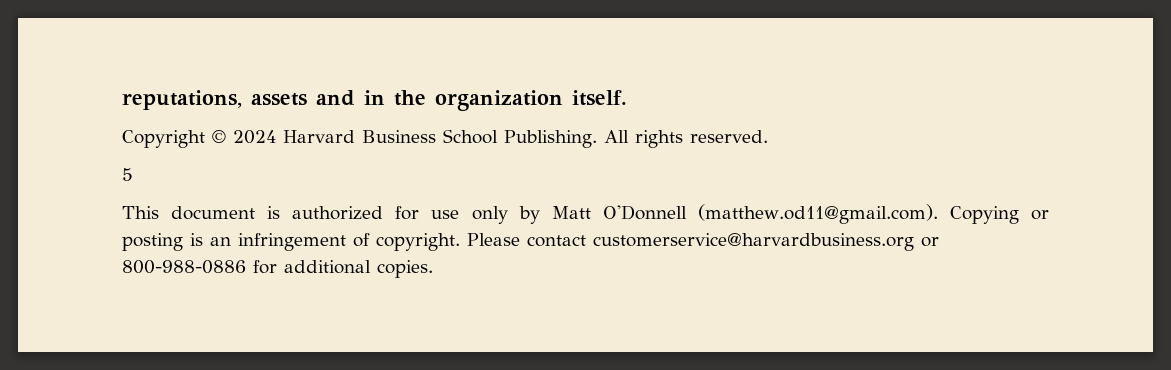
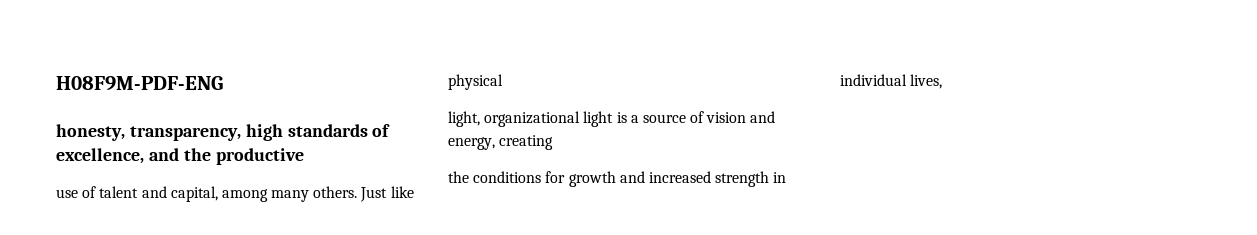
- reputations, assets and in the organization itself.
- Copyright © 2024 Harvard Business School Publishing. All rights reserved.
- 5
- This document is authorized for use only by Matt O'Donnell (matthew.od11@gmail.com). Copying or posting is an infringement of copyright. Please contact customerservice@harvardbusiness.org or 800-988-0886 for additional copies.
+ H08F9M-PDF-ENG
+ honesty, transparency, high standards of excellence, and the productive
+ use of talent and capital, among many others. Just like physical
+ light, organizational light is a source of vision and energy, creating
+ the conditions for growth and increased strength in individual lives,

